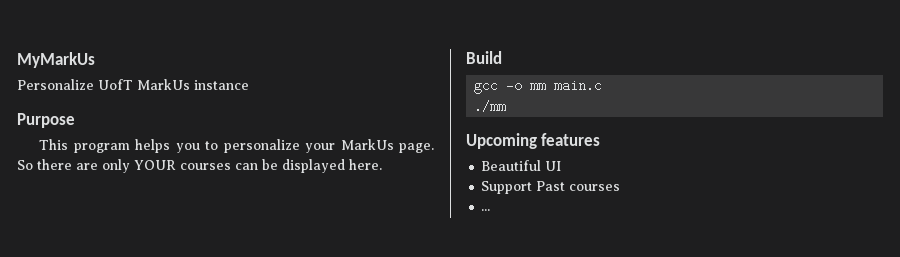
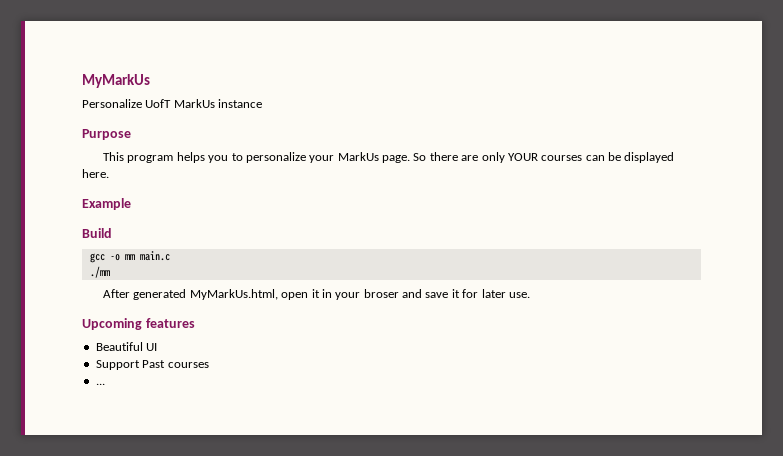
+ Example
+ After generated MyMarkUs.html, open it in your broser and save it for later use.

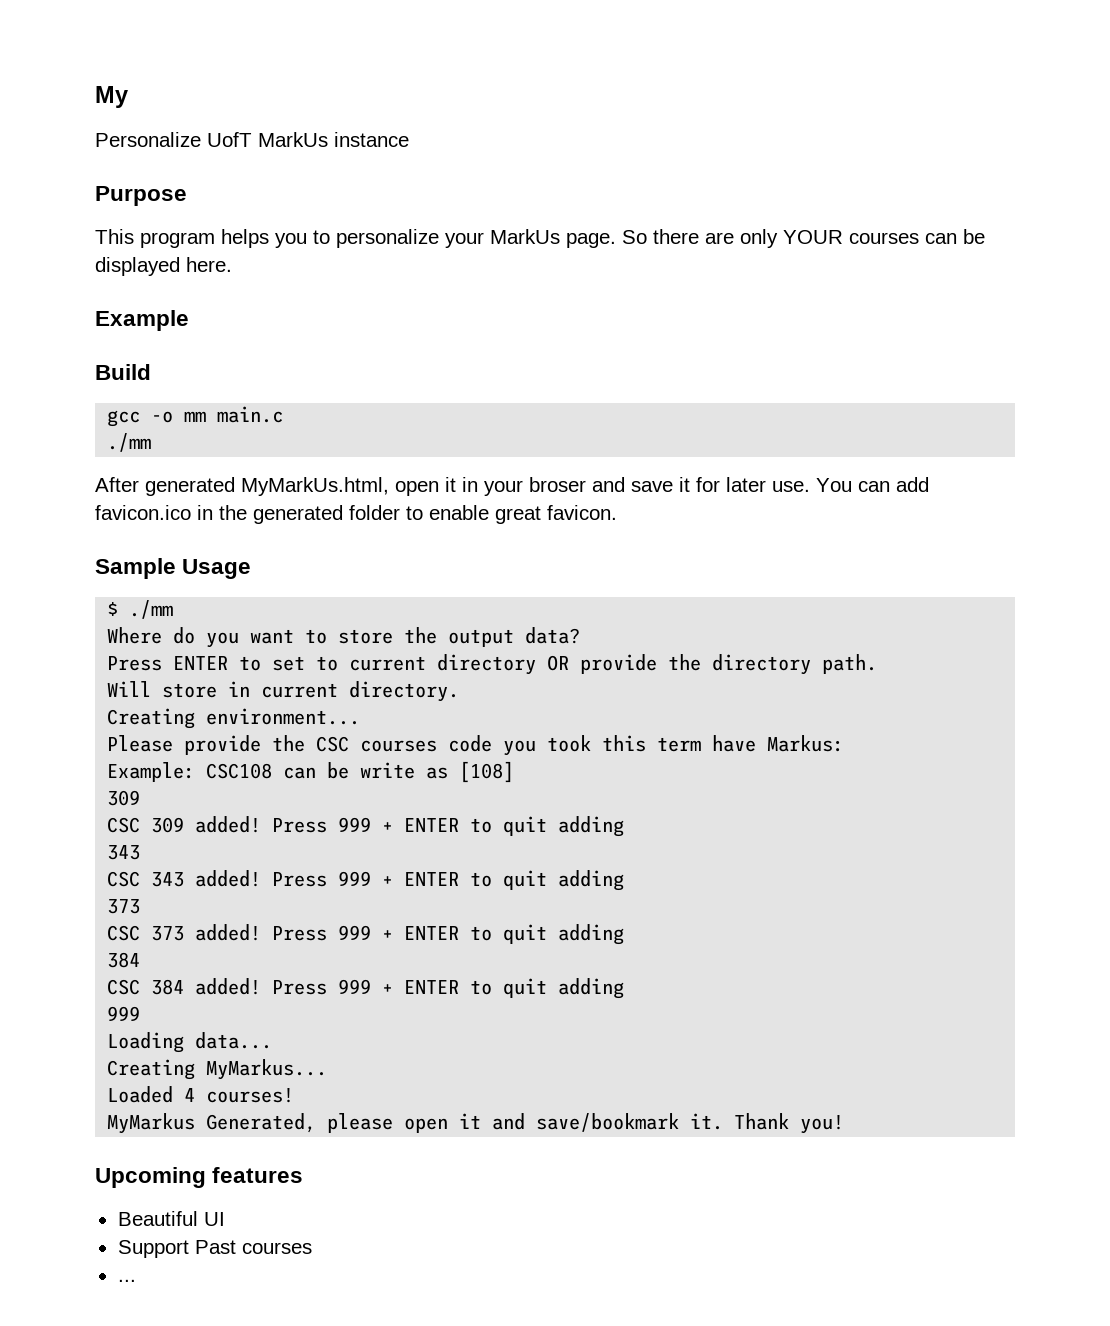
- MyMarkUs
+ My
+ You can add favicon.ico in the generated folder to enable great favicon.
+ Sample Usage
+ $ ./mm
+ Where do you want to store the output data?
+ Press ENTER to set to current directory OR provide the directory path.
+ Will store in current directory.
+ Creating environment...
+ Please provide the CSC courses code you took this term have Markus:
+ Example: CSC108 can be write as [108]
+ 309
+ CSC 309 added! Press 999 + ENTER to quit adding
+ 343
+ CSC 343 added! Press 999 + ENTER to quit adding
+ 373
+ CSC 373 added! Press 999 + ENTER to quit adding
+ 384
+ CSC 384 added! Press 999 + ENTER to quit adding
+ 999
+ Loading data...
+ Creating MyMarkus...
+ Loaded 4 courses!
+ MyMarkus Generated, please open it and save/bookmark it. Thank you!

